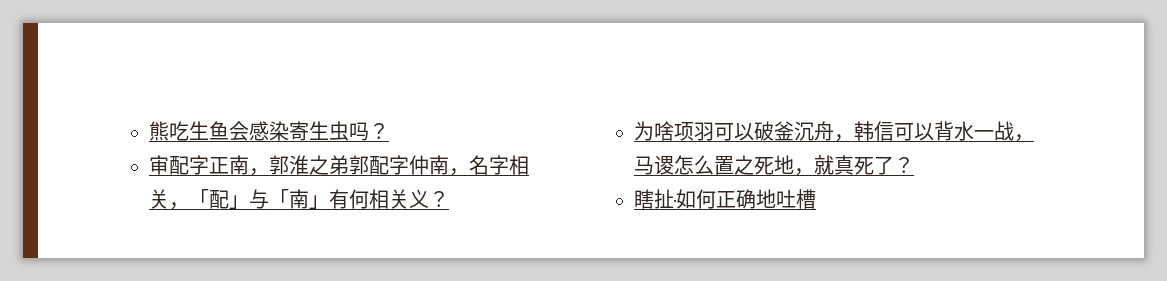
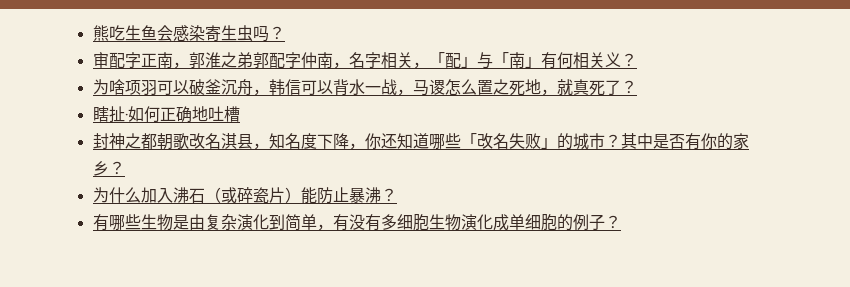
+ 封神之都朝歌改名淇县，知名度下降，你还知道哪些「改名失败」的城市？其中是否有你的家乡？
+ 为什么加入沸石（或碎瓷片）能防止暴沸？
+ 有哪些生物是由复杂演化到简单，有没有多细胞生物演化成单细胞的例子？

